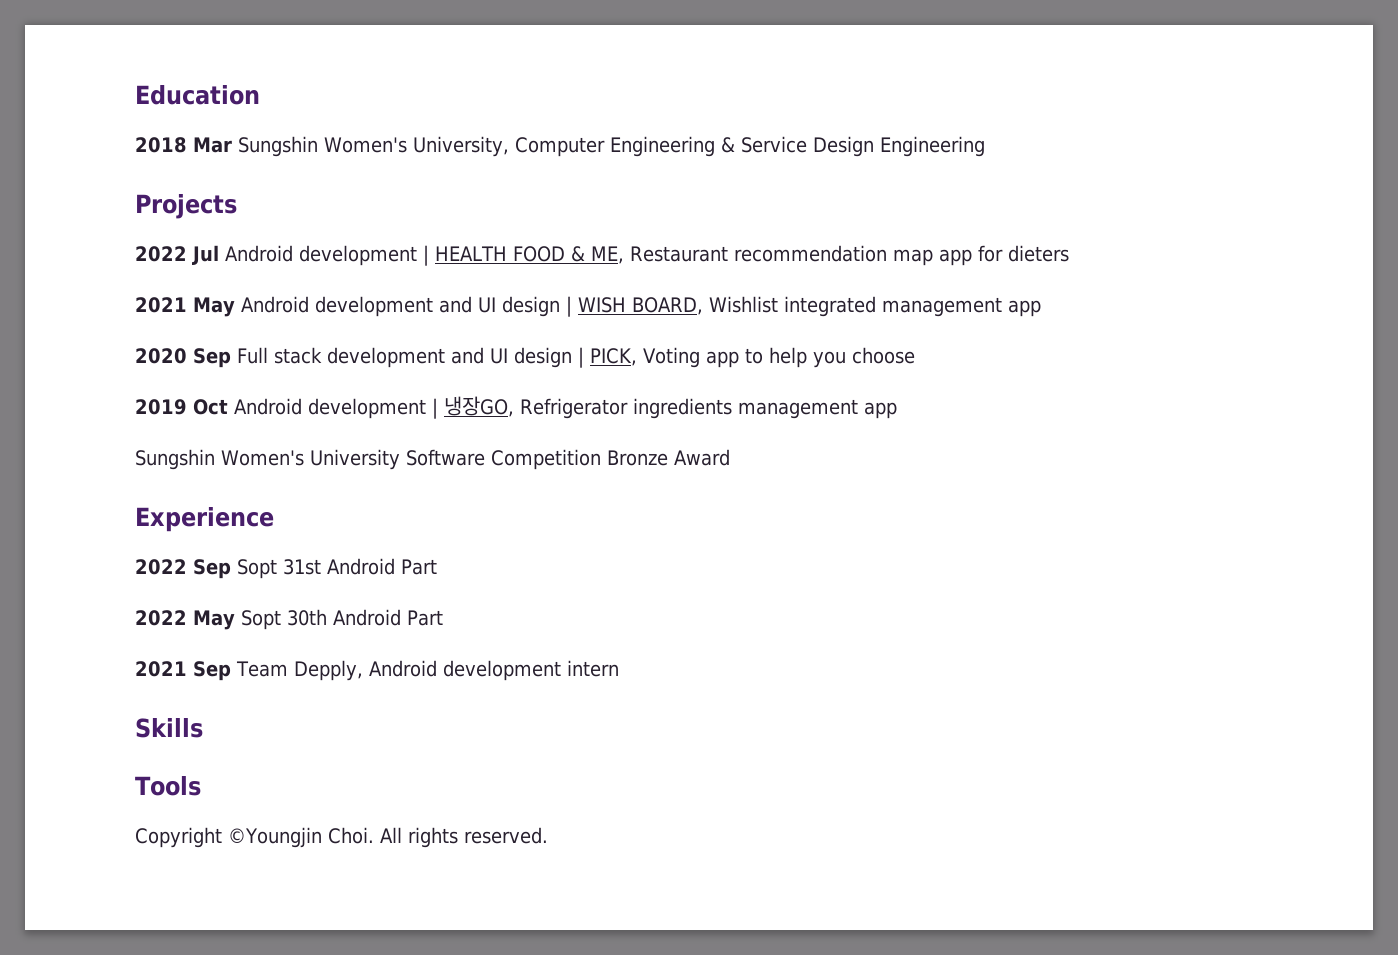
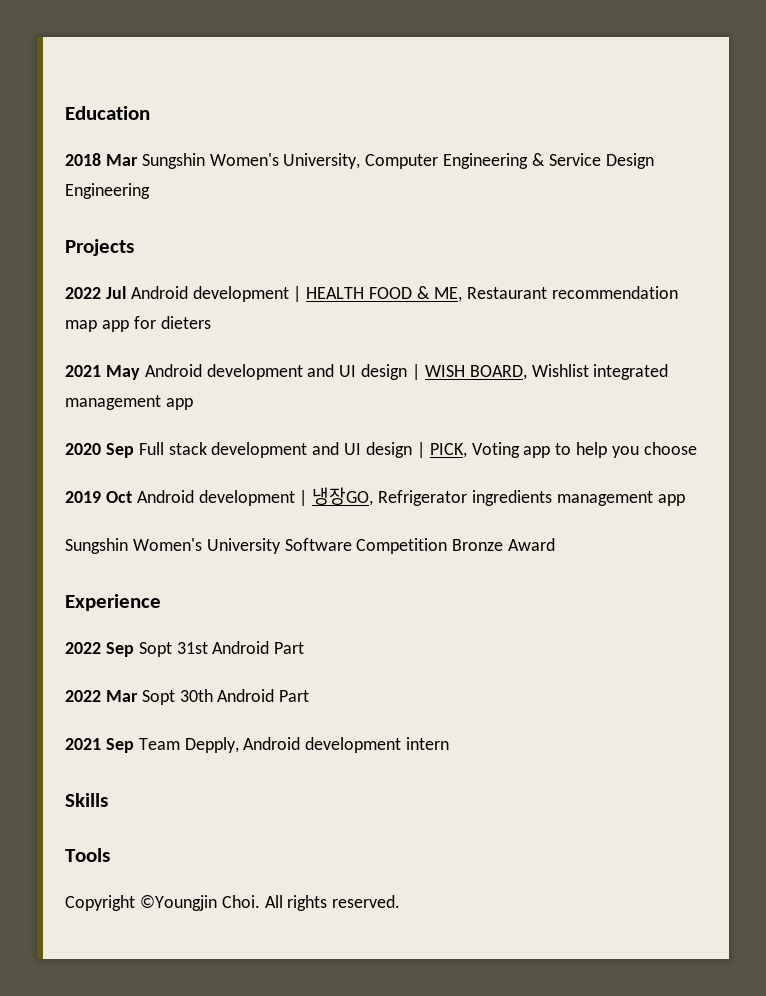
- 2022 May Sopt 30th Android Part
+ 2022 Mar Sopt 30th Android Part

